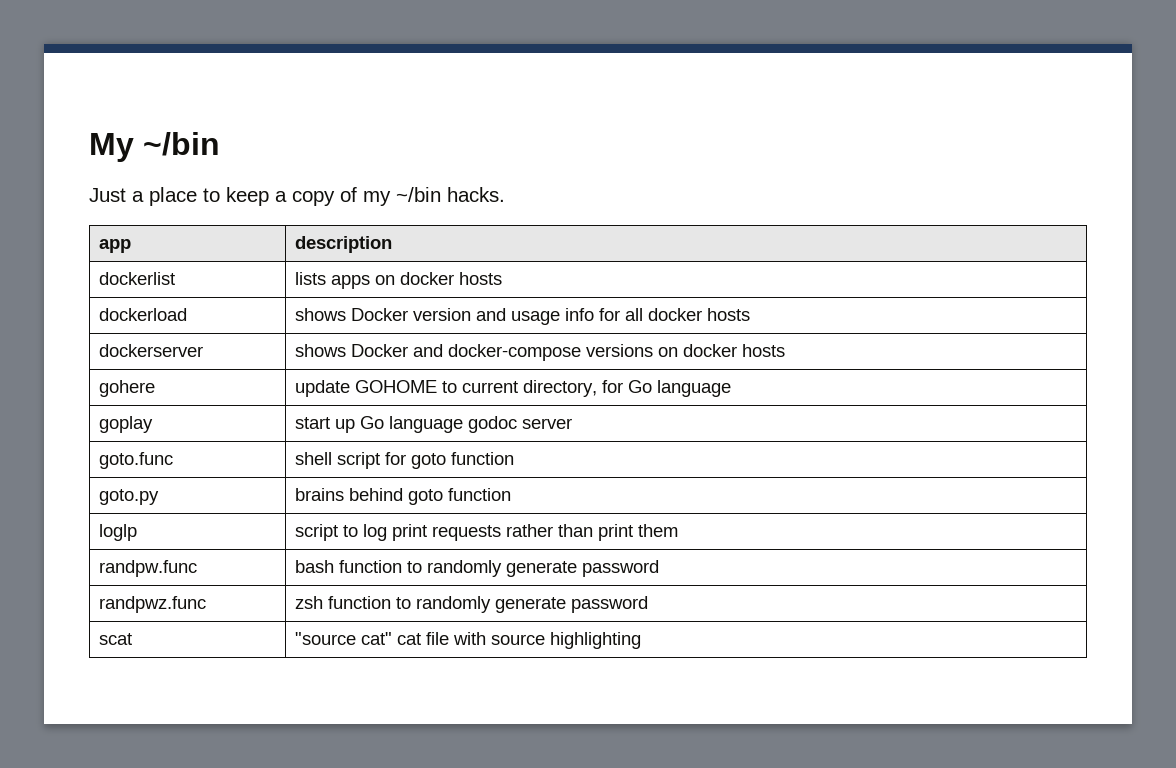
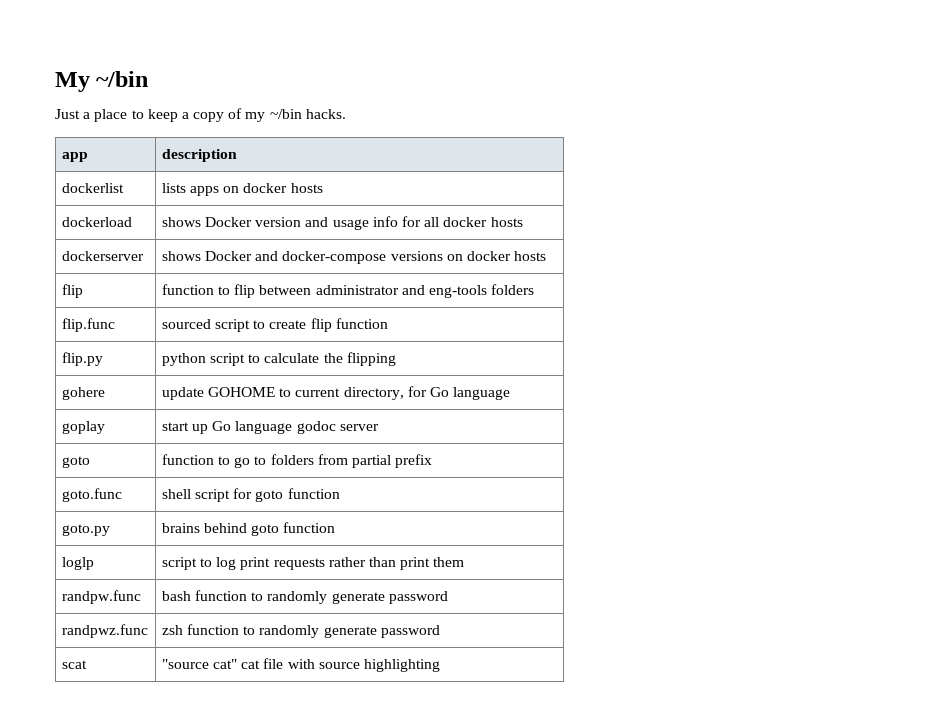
+ flip | function to flip between administrator and eng-tools folders
+ flip.func | sourced script to create flip function
+ flip.py | python script to calculate the flipping
+ goto | function to go to folders from partial prefix

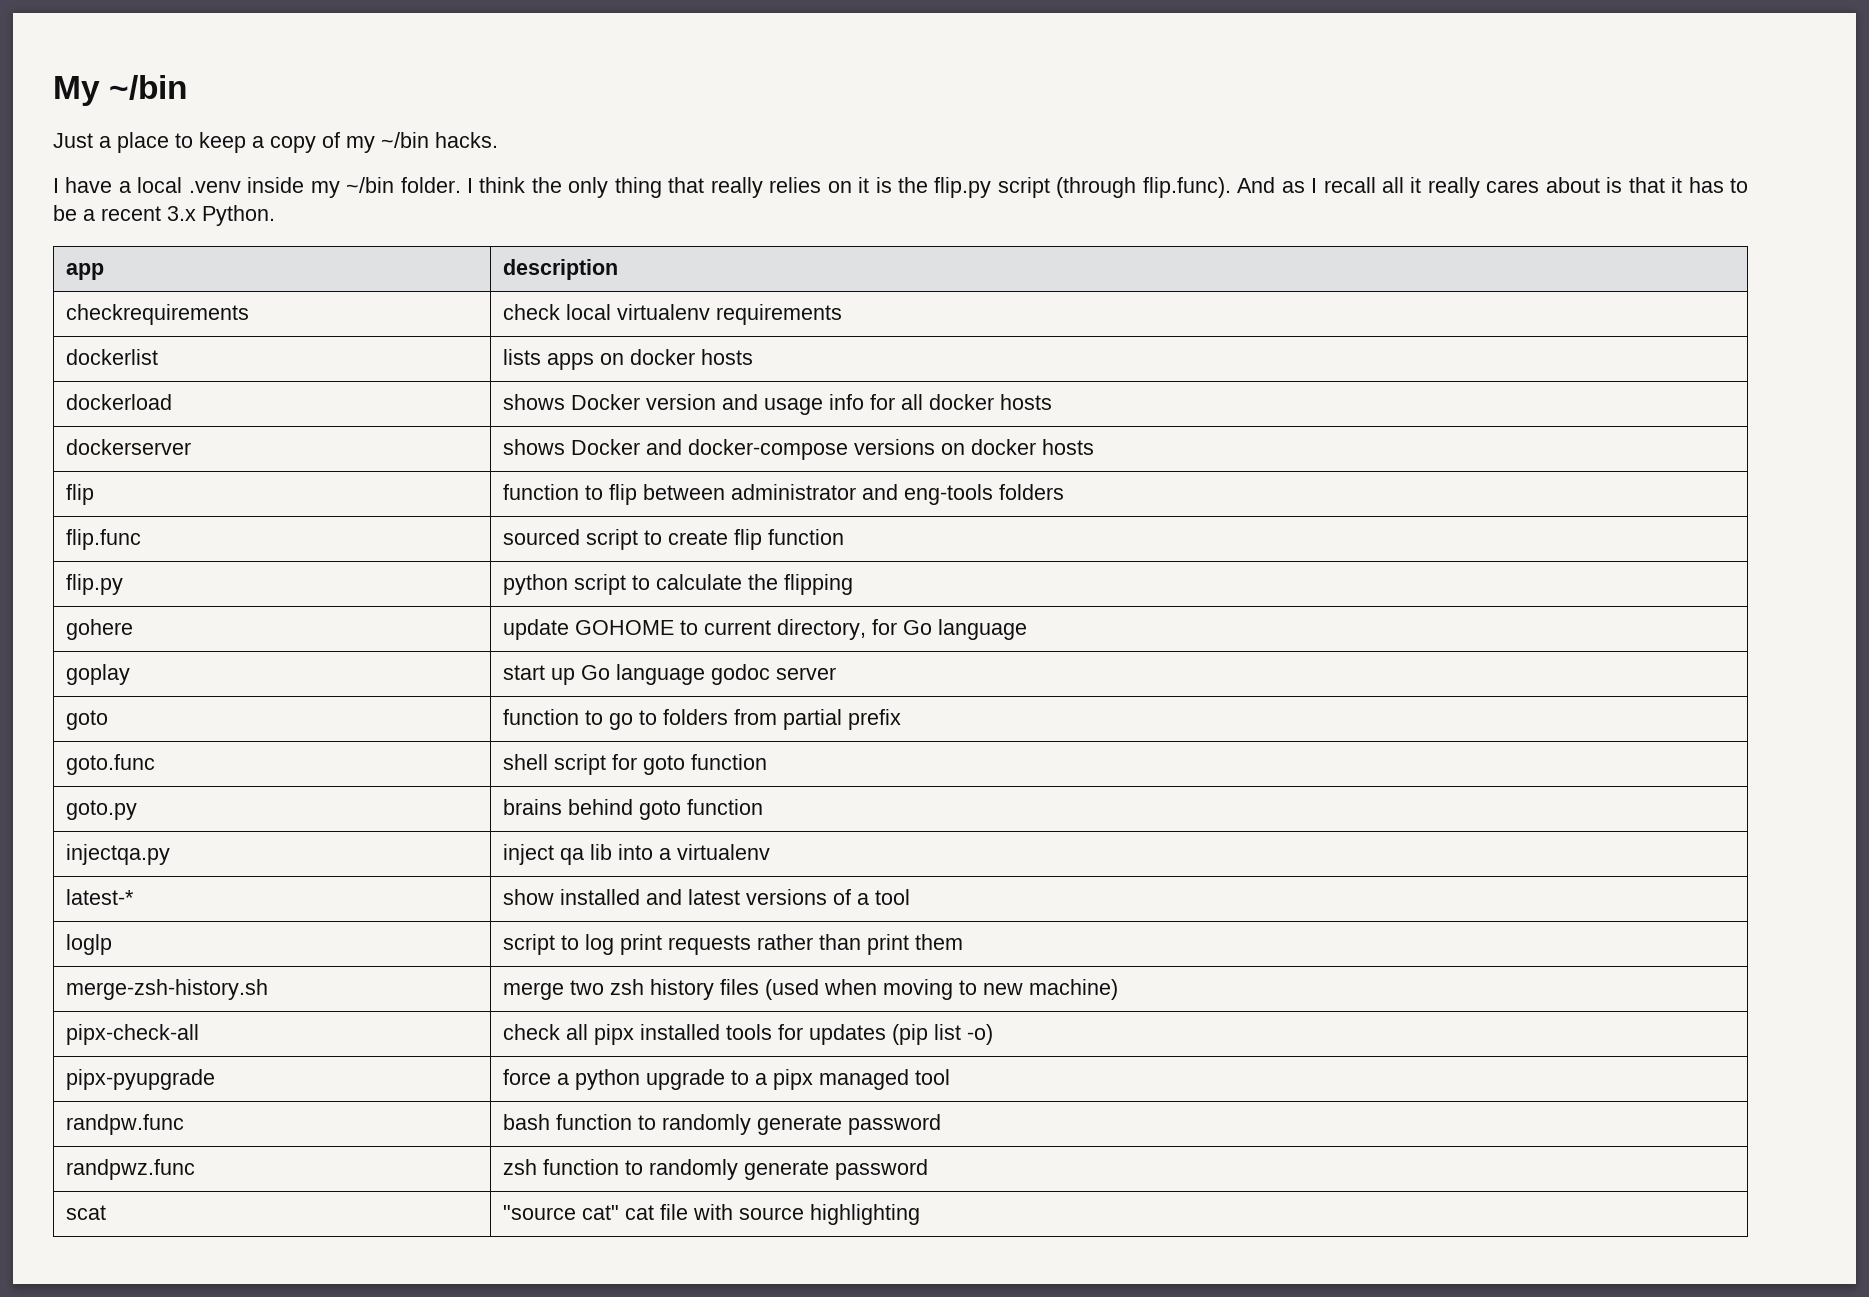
+ I have a local .venv inside my ~/bin folder. I think the only thing that really relies on it is the flip.py script (through flip.func). And as I recall all it really cares about is that it has to be a recent 3.x Python.
  app | description
+ checkrequirements | check local virtualenv requirements
+ injectqa.py | inject qa lib into a virtualenv
+ latest-* | show installed and latest versions of a tool
+ merge-zsh-history.sh | merge two zsh history files (used when moving to new machine)
+ pipx-check-all | check all pipx installed tools for updates (pip list -o)
+ pipx-pyupgrade | force a python upgrade to a pipx managed tool

